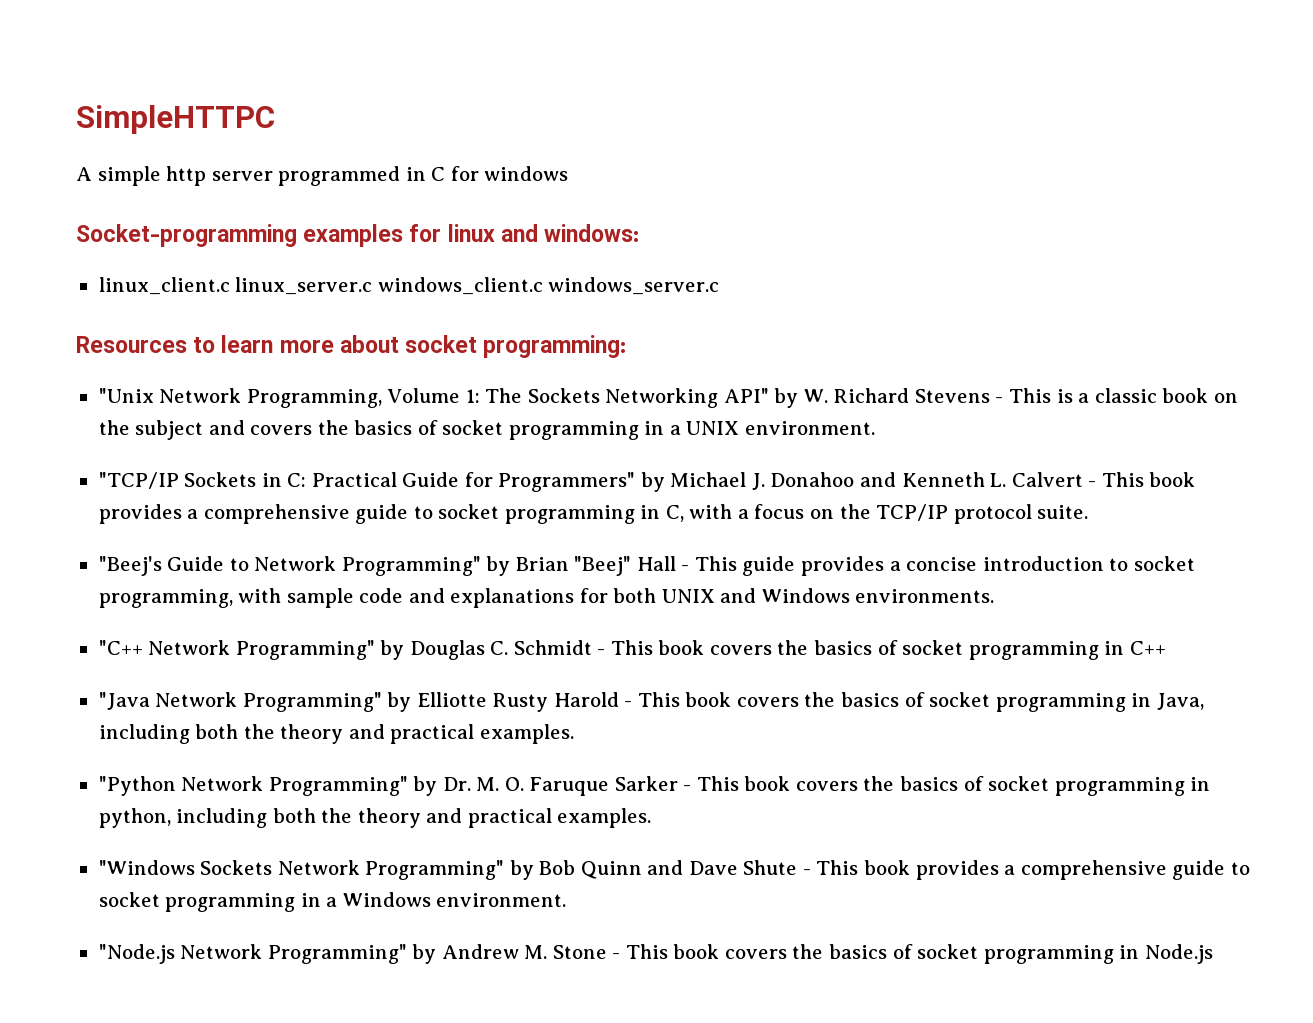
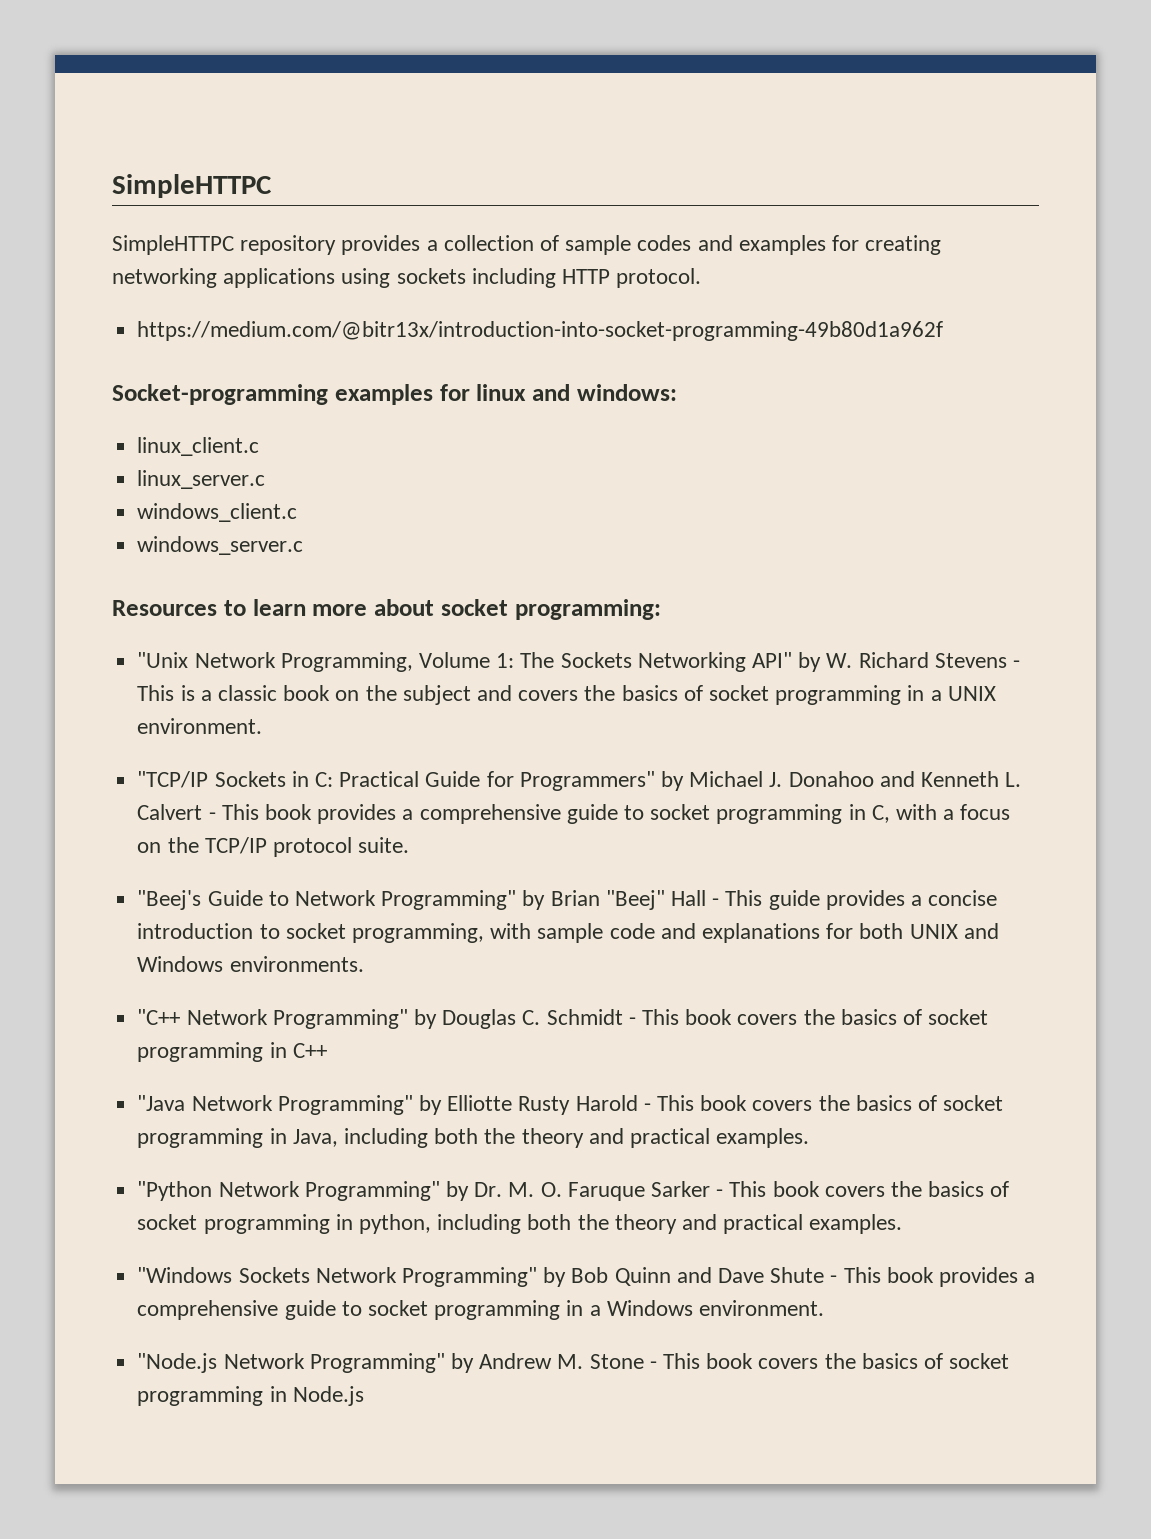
- A simple http server programmed in C for windows
+ SimpleHTTPC repository provides a collection of sample codes and examples for creating networking applications using sockets including HTTP protocol.
+ https://medium.com/@bitr13x/introduction-into-socket-programming-49b80d1a962f
- linux_client.c linux_server.c windows_client.c windows_server.c
+ linux_client.c
+ linux_server.c
+ windows_client.c
+ windows_server.c

